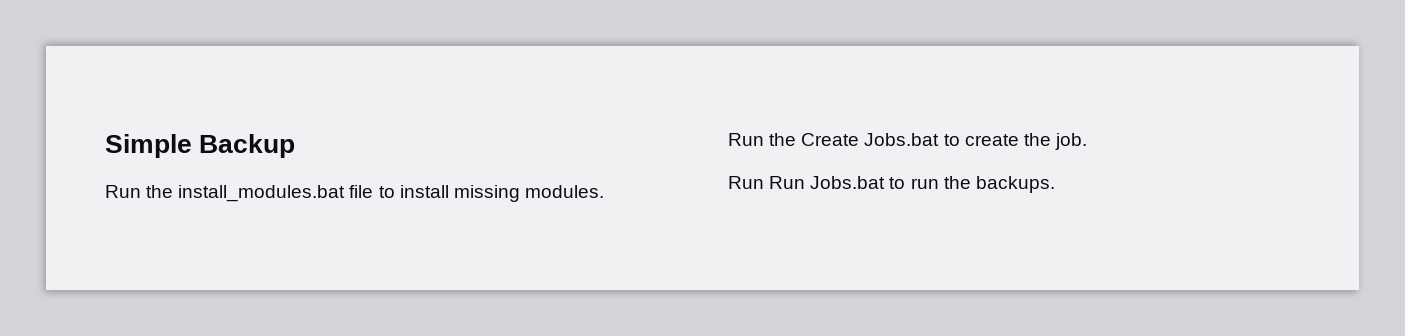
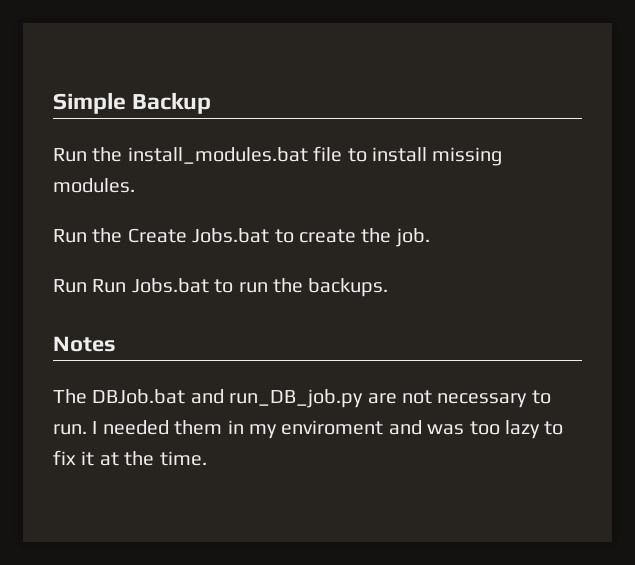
+ Notes
+ The DBJob.bat and run_DB_job.py are not necessary to run. I needed them in my enviroment and was too lazy to fix it at the time.

